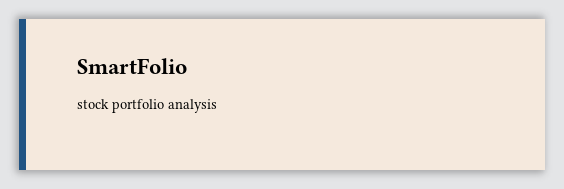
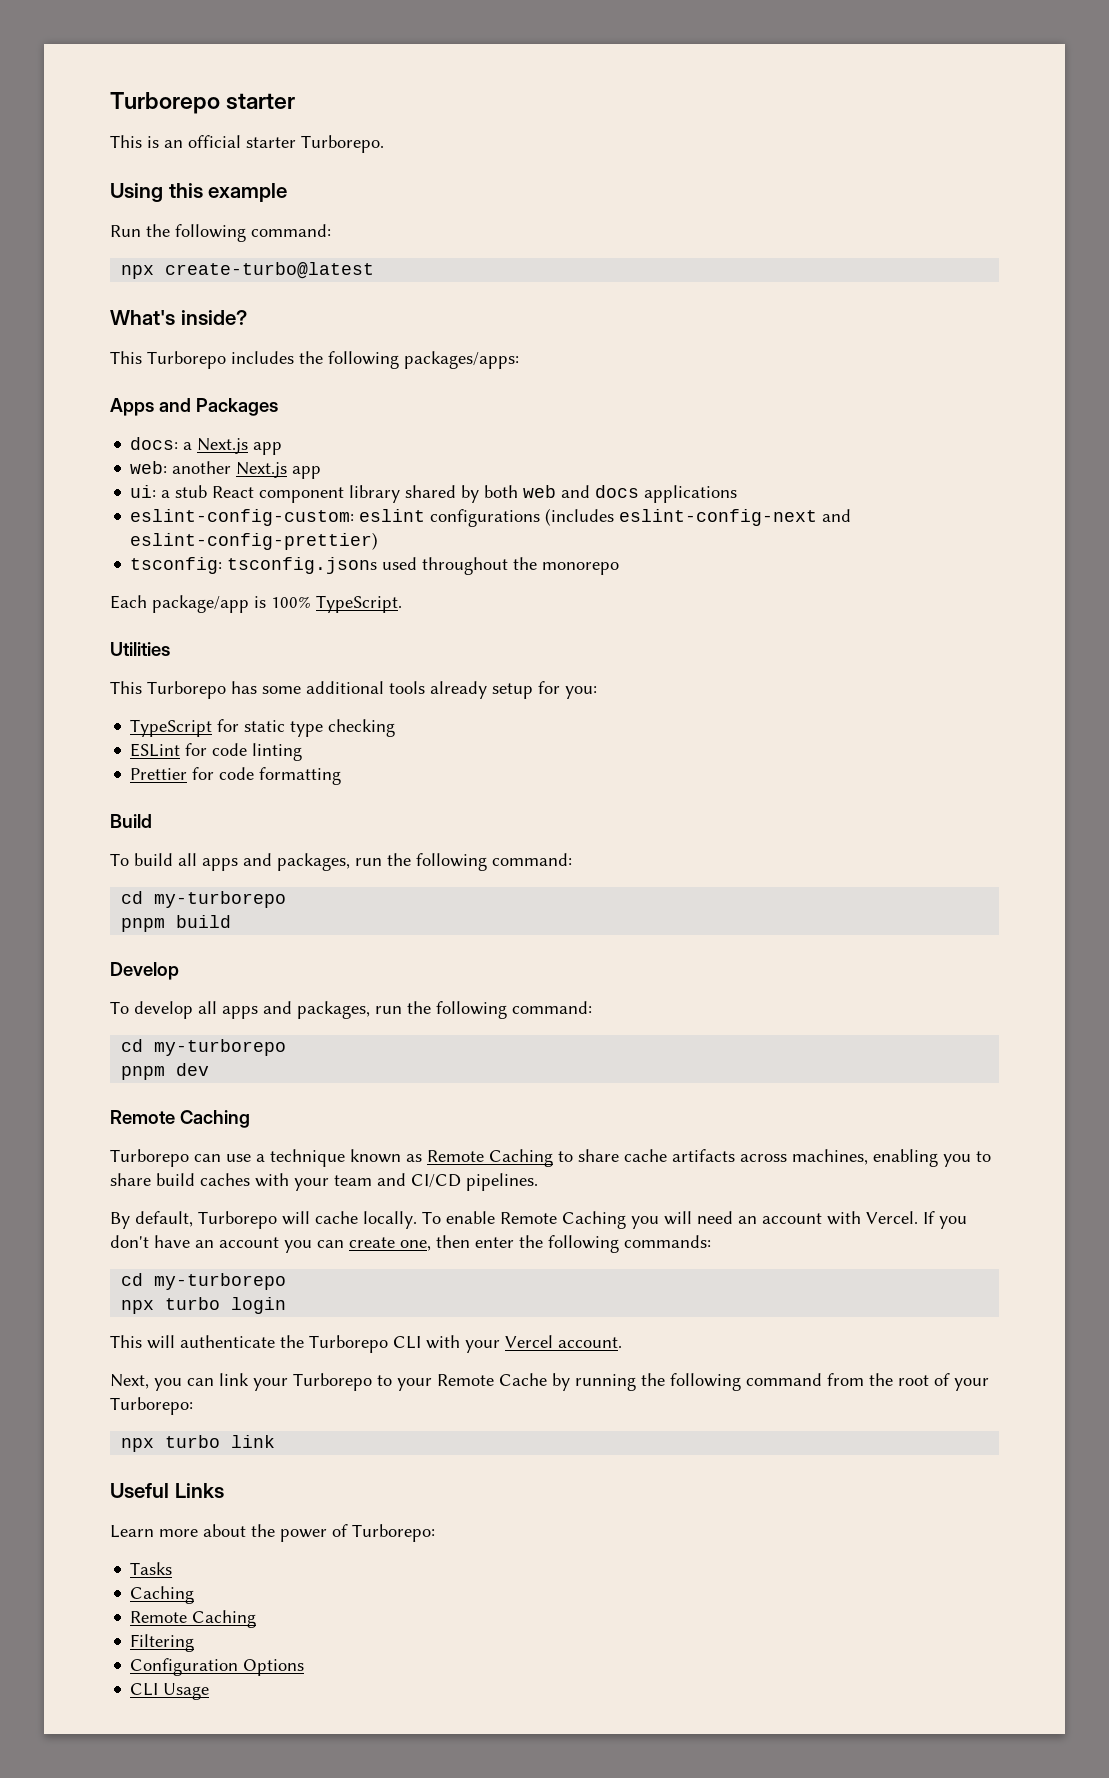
- SmartFolio
- stock portfolio analysis
+ Turborepo starter
+ This is an official starter Turborepo.
+ Using this example
+ Run the following command:
+ npx create-turbo@latest
+ What's inside?
+ This Turborepo includes the following packages/apps:
+ Apps and Packages
+ docs: a Next.js app
+ web: another Next.js app
+ ui: a stub React component library shared by both web and docs applications
+ eslint-config-custom: eslint configurations (includes eslint-config-next and eslint-config-prettier)
+ tsconfig: tsconfig.jsons used throughout the monorepo
+ Each package/app is 100% TypeScript.
+ Utilities
+ This Turborepo has some additional tools already setup for you:
+ TypeScript for static type checking
+ ESLint for code linting
+ Prettier for code formatting
+ Build
+ To build all apps and packages, run the following command:
+ cd my-turborepo
+ pnpm build
+ Develop
+ To develop all apps and packages, run the following command:
+ cd my-turborepo
+ pnpm dev
+ Remote Caching
+ Turborepo can use a technique known as Remote Caching to share cache artifacts across machines, enabling you to share build caches with your team and CI/CD pipelines.
+ By default, Turborepo will cache locally. To enable Remote Caching you will need an account with Vercel. If you don't have an account you can create one, then enter the following commands:
+ cd my-turborepo
+ npx turbo login
+ This will authenticate the Turborepo CLI with your Vercel account.
+ Next, you can link your Turborepo to your Remote Cache by running the following command from the root of your Turborepo:
+ npx turbo link
+ Useful Links
+ Learn more about the power of Turborepo:
+ Tasks
+ Caching
+ Remote Caching
+ Filtering
+ Configuration Options
+ CLI Usage

